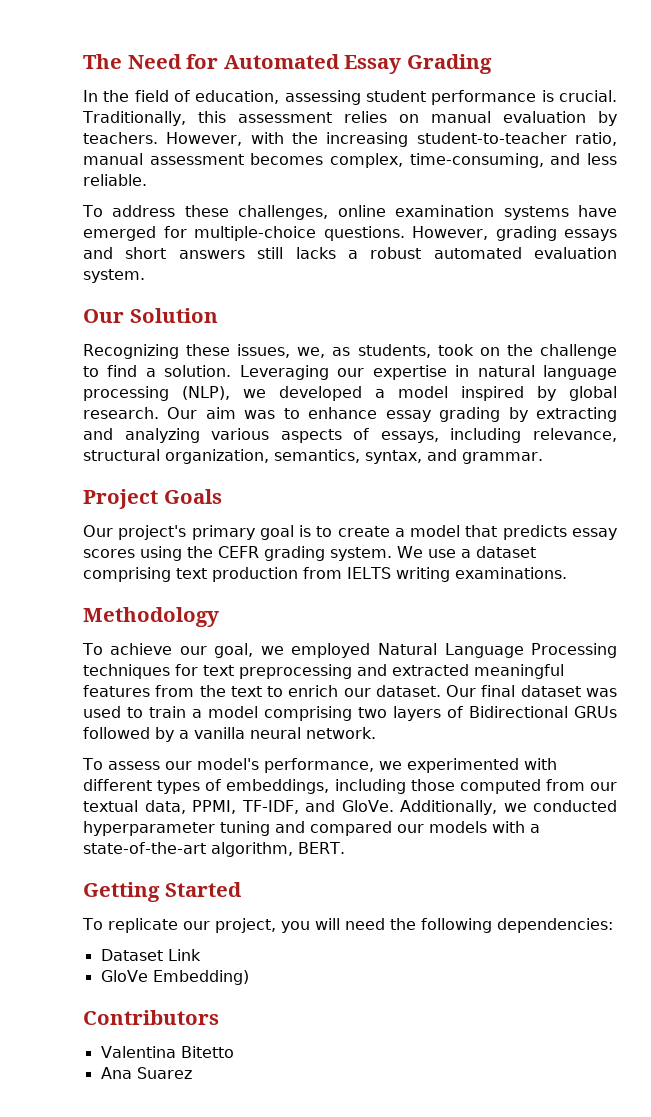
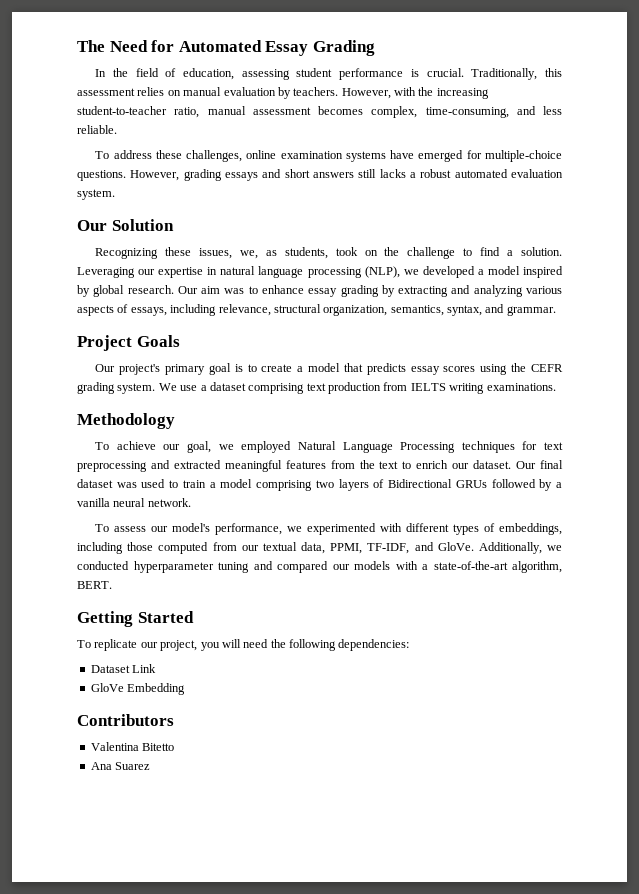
- GloVe Embedding)
+ GloVe Embedding

